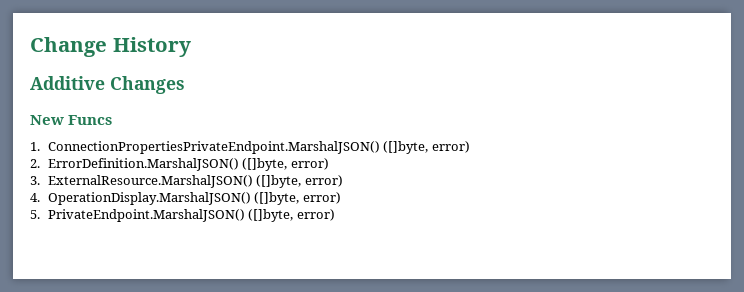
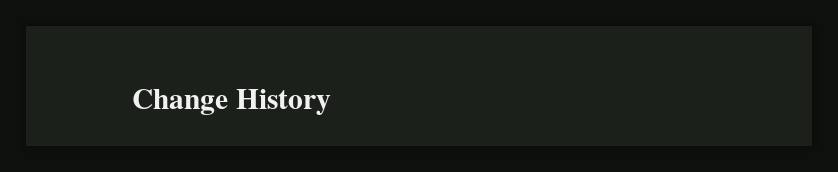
- Additive Changes
- New Funcs
- 1. ConnectionPropertiesPrivateEndpoint.MarshalJSON() ([]byte, error)
- 2. ErrorDefinition.MarshalJSON() ([]byte, error)
- 3. ExternalResource.MarshalJSON() ([]byte, error)
- 4. OperationDisplay.MarshalJSON() ([]byte, error)
- 5. PrivateEndpoint.MarshalJSON() ([]byte, error)

